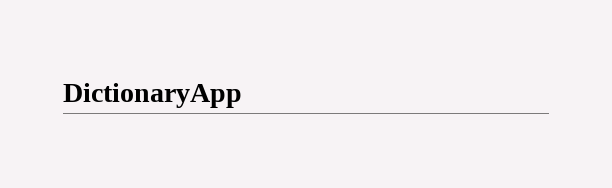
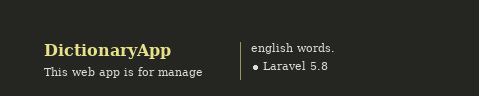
+ This web app is for manage english words.
+ Laravel 5.8

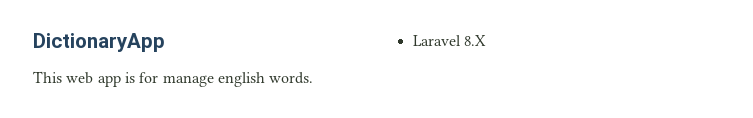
- Laravel 5.8
+ Laravel 8.X

